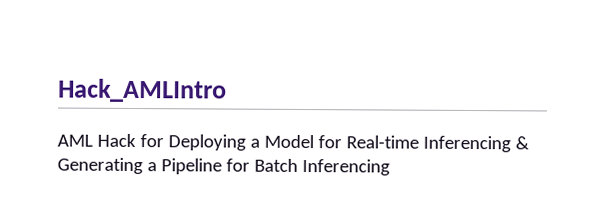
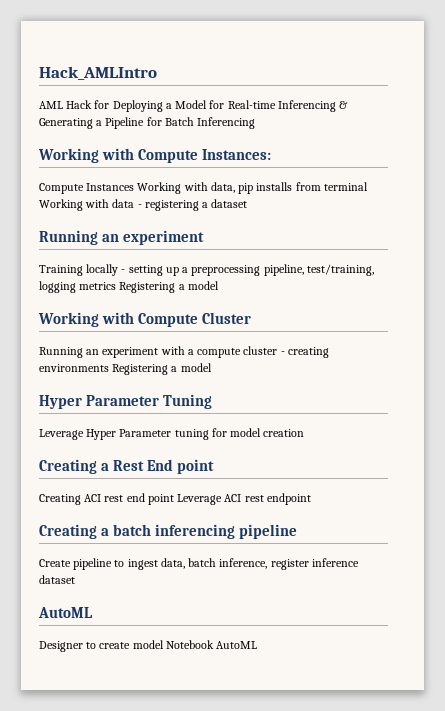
+ Working with Compute Instances:
+ Compute Instances Working with data, pip installs from terminal Working with data - registering a dataset
+ Running an experiment
+ Training locally - setting up a preprocessing pipeline, test/training, logging metrics Registering a model
+ Working with Compute Cluster
+ Running an experiment with a compute cluster - creating environments Registering a model
+ Hyper Parameter Tuning
+ Leverage Hyper Parameter tuning for model creation
+ Creating a Rest End point
+ Creating ACI rest end point Leverage ACI rest endpoint
+ Creating a batch inferencing pipeline
+ Create pipeline to ingest data, batch inference, register inference dataset
+ AutoML
+ Designer to create model Notebook AutoML

